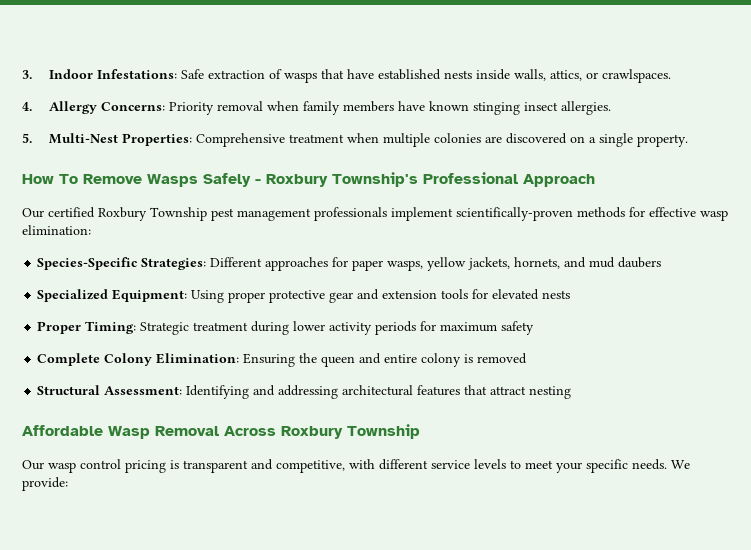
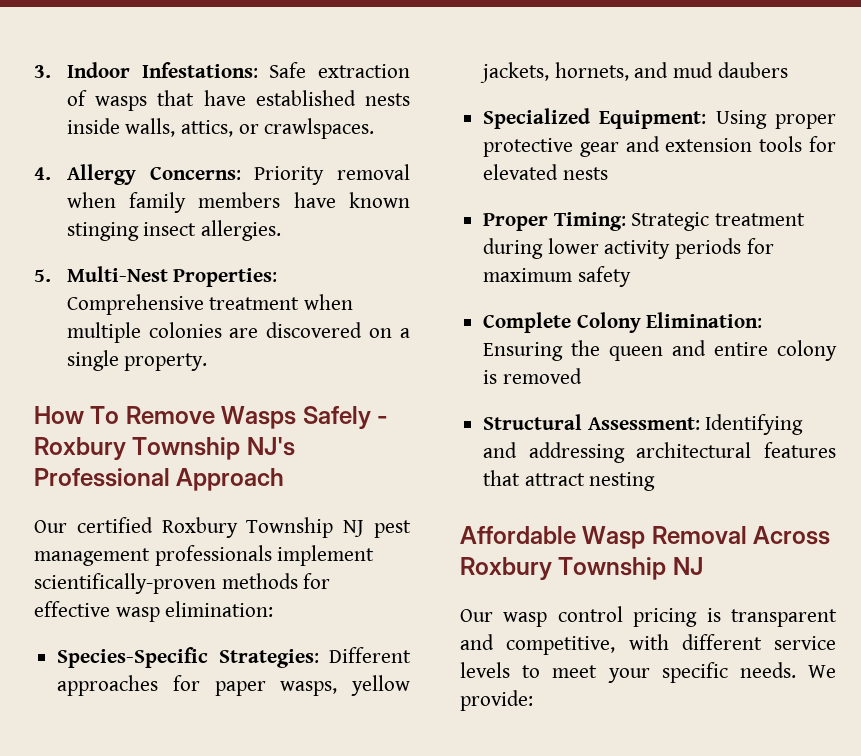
- How To Remove Wasps Safely - Roxbury Township's Professional Approach
+ How To Remove Wasps Safely - Roxbury Township NJ's Professional Approach
- Our certified Roxbury Township pest management professionals implement scientifically-proven methods for effective wasp elimination:
+ Our certified Roxbury Township NJ pest management professionals implement scientifically-proven methods for effective wasp elimination:
- Affordable Wasp Removal Across Roxbury Township
+ Affordable Wasp Removal Across Roxbury Township NJ

